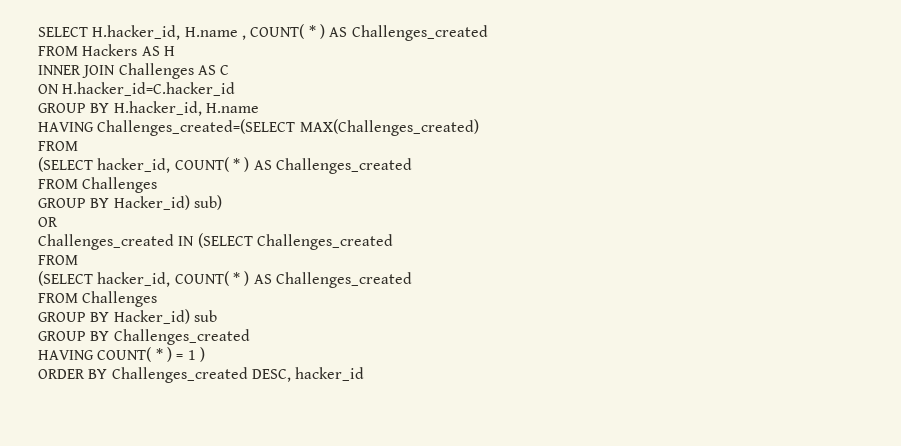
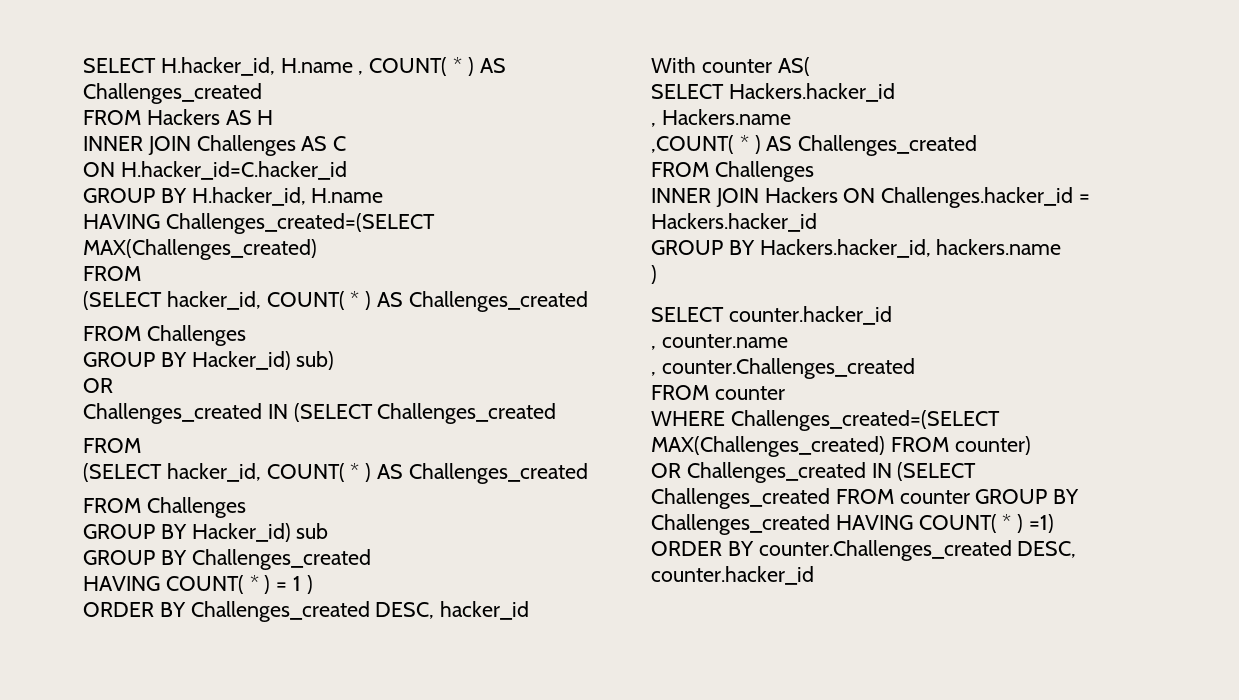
+ With counter AS(
+ SELECT Hackers.hacker_id
+ , Hackers.name
+ ,COUNT( * ) AS Challenges_created
+ FROM Challenges
+ INNER JOIN Hackers ON Challenges.hacker_id = Hackers.hacker_id
+ GROUP BY Hackers.hacker_id, hackers.name
+ )
+ SELECT counter.hacker_id
+ , counter.name
+ , counter.Challenges_created
+ FROM counter
+ WHERE Challenges_created=(SELECT MAX(Challenges_created) FROM counter)
+ OR Challenges_created IN (SELECT Challenges_created FROM counter GROUP BY Challenges_created HAVING COUNT( * ) =1)
+ ORDER BY counter.Challenges_created DESC, counter.hacker_id

